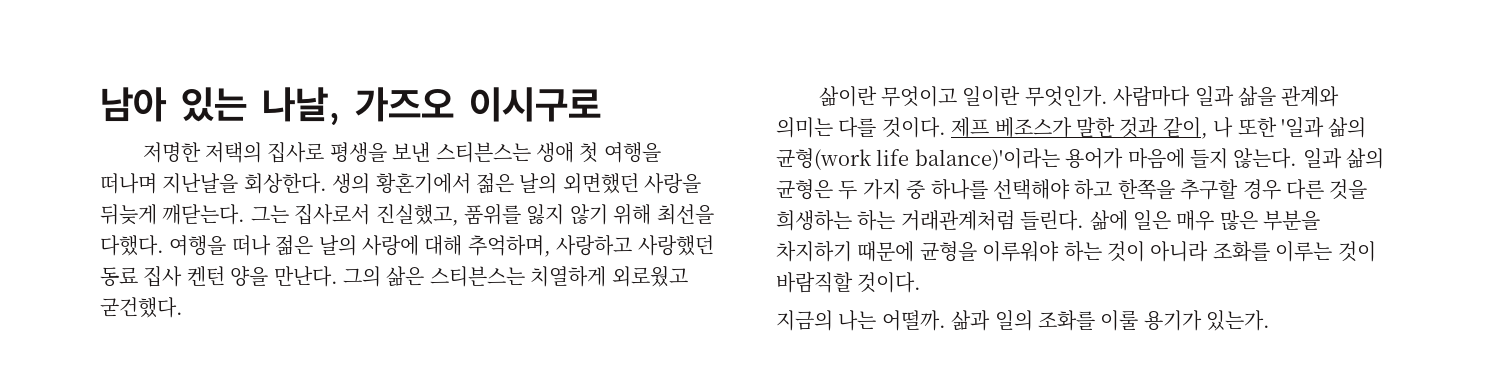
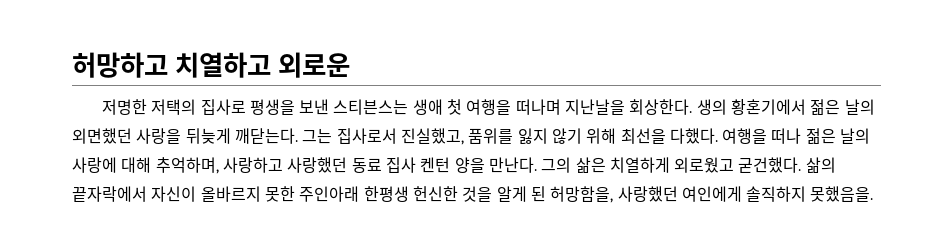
- 남아 있는 나날, 가즈오 이시구로
+ 허망하고 치열하고 외로운
- 그의 삶은 스티븐스는 치열하게 외로웠고 굳건했다.
- 삶이란 무엇이고 일이란 무엇인가. 사람마다 일과 삶을 관계와 의미는 다를 것이다. 제프 베조스가 말한 것과 같이, 나 또한 '일과 삶의 균형(work life balance)'이라는 용어가 마음에 들지 않는다. 일과 삶의 균형은 두 가지 중 하나를 선택해야 하고 한쪽을 추구할 경우 다른 것을 희생하는 하는 거래관계처럼 들린다. 삶에 일은 매우 많은 부분을 차지하기 때문에 균형을 이루워야 하는 것이 아니라 조화를 이루는 것이 바람직할 것이다.
- 지금의 나는 어떨까. 삶과 일의 조화를 이룰 용기가 있는가.
+ 그의 삶은 치열하게 외로웠고 굳건했다. 삶의 끝자락에서 자신이 올바르지 못한 주인아래 한평생 헌신한 것을 알게 된 허망함을, 사랑했던 여인에게 솔직하지 못했음을.

